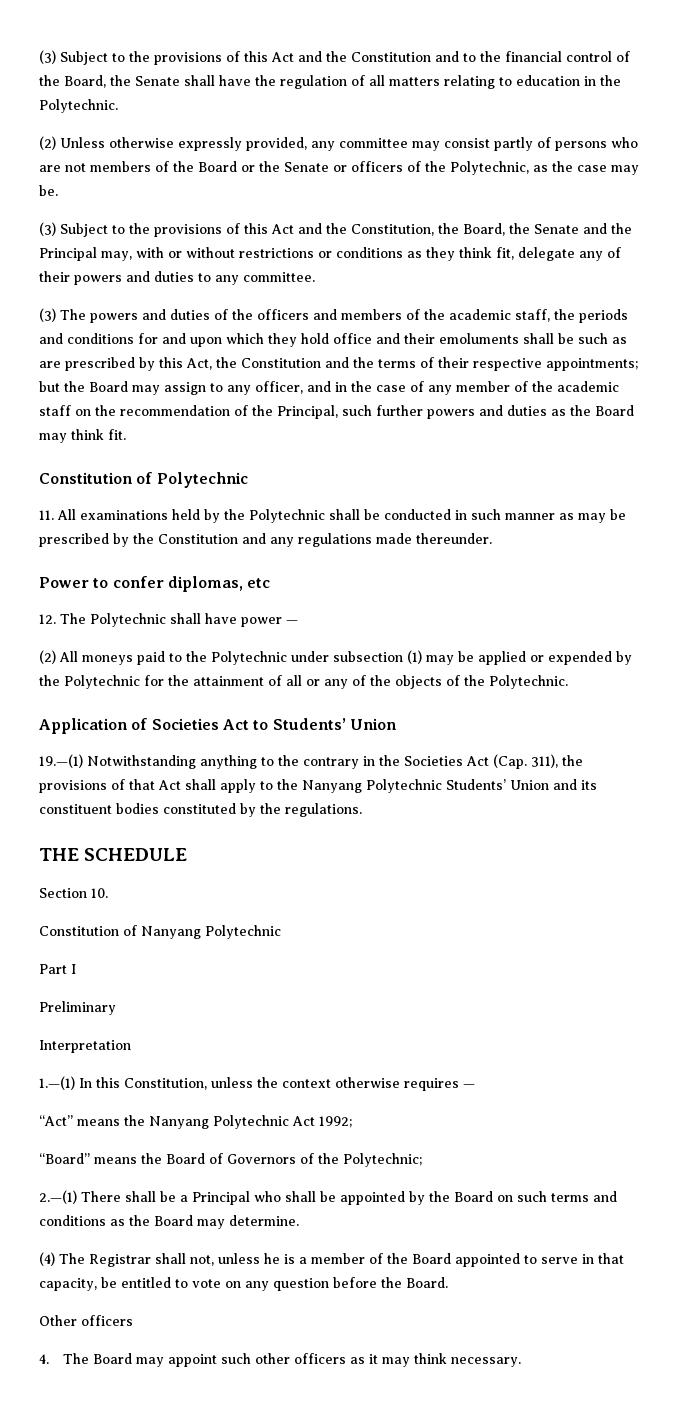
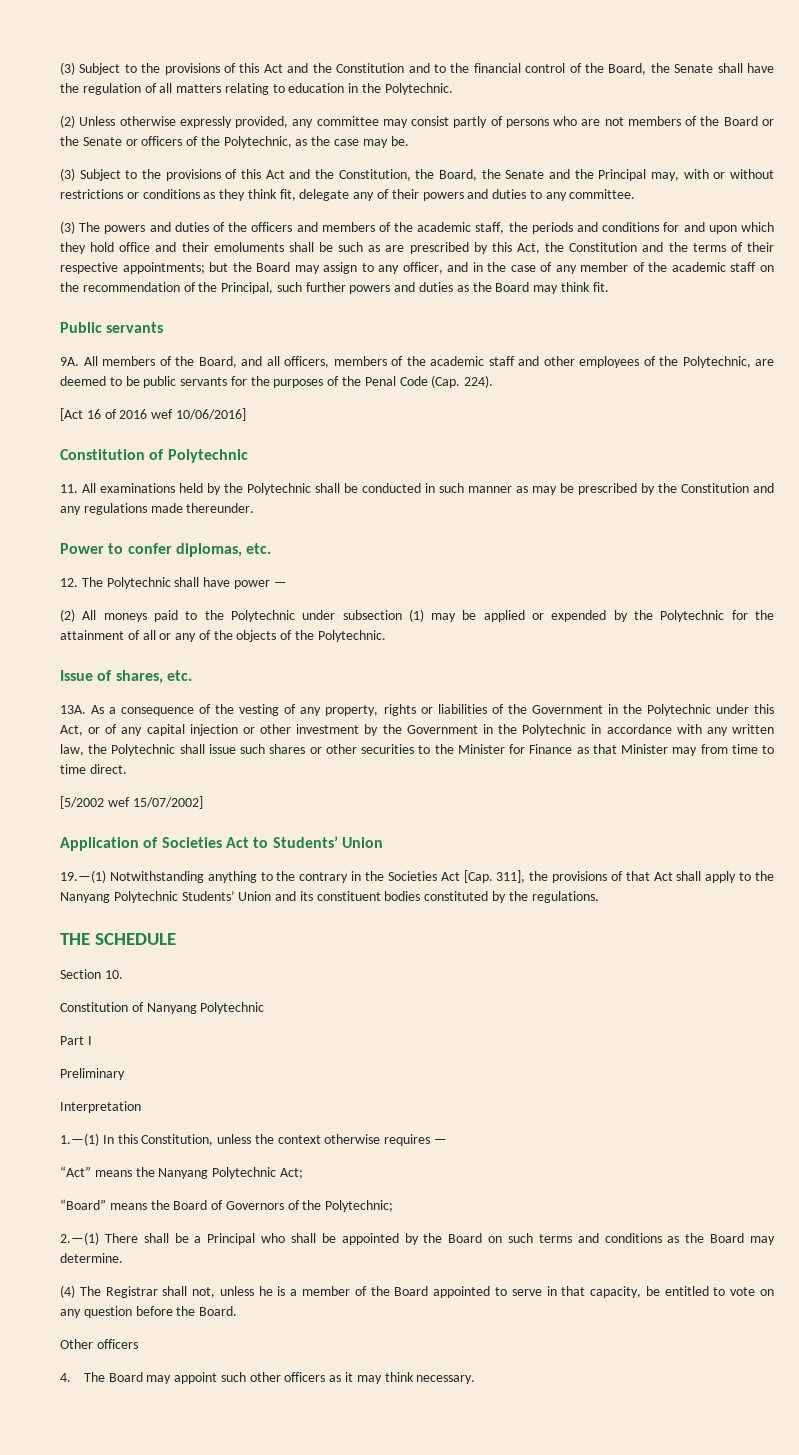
+ Public servants
+ 9A. All members of the Board, and all officers, members of the academic staff and other employees of the Polytechnic, are deemed to be public servants for the purposes of the Penal Code (Cap. 224).
+ [Act 16 of 2016 wef 10/06/2016]
- Power to confer diplomas, etc
+ Power to confer diplomas, etc.
+ Issue of shares, etc.
+ 13A. As a consequence of the vesting of any property, rights or liabilities of the Government in the Polytechnic under this Act, or of any capital injection or other investment by the Government in the Polytechnic in accordance with any written law, the Polytechnic shall issue such shares or other securities to the Minister for Finance as that Minister may from time to time direct.
+ [5/2002 wef 15/07/2002]
- 19.—(1) Notwithstanding anything to the contrary in the Societies Act (Cap. 311), the provisions of that Act shall apply to the Nanyang Polytechnic Students’ Union and its constituent bodies constituted by the regulations.
+ 19.—(1) Notwithstanding anything to the contrary in the Societies Act [Cap. 311], the provisions of that Act shall apply to the Nanyang Polytechnic Students’ Union and its constituent bodies constituted by the regulations.
- “Act” means the Nanyang Polytechnic Act 1992;
+ “Act” means the Nanyang Polytechnic Act;

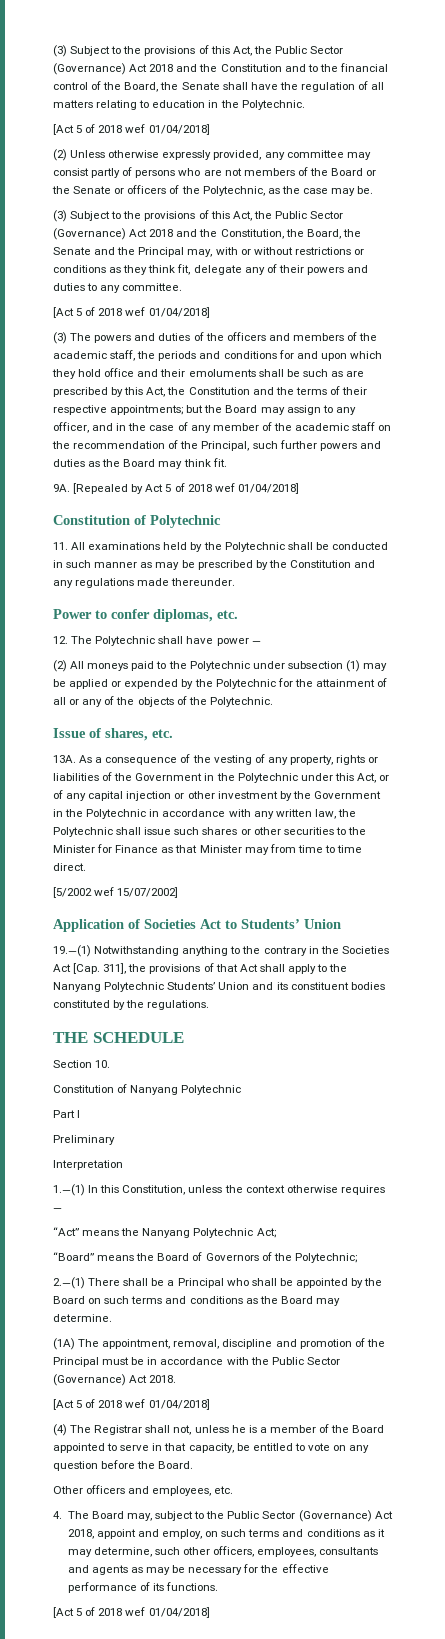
- (3) Subject to the provisions of this Act and the Constitution and to the financial control of the Board, the Senate shall have the regulation of all matters relating to education in the Polytechnic.
+ (3) Subject to the provisions of this Act, the Public Sector (Governance) Act 2018 and the Constitution and to the financial control of the Board, the Senate shall have the regulation of all matters relating to education in the Polytechnic.
+ [Act 5 of 2018 wef 01/04/2018]
- (3) Subject to the provisions of this Act and the Constitution, the Board, the Senate and the Principal may, with or without restrictions or conditions as they think fit, delegate any of their powers and duties to any committee.
+ (3) Subject to the provisions of this Act, the Public Sector (Governance) Act 2018 and the Constitution, the Board, the Senate and the Principal may, with or without restrictions or conditions as they think fit, delegate any of their powers and duties to any committee.
+ [Act 5 of 2018 wef 01/04/2018]
- Public servants
- All members of the Board, and all officers, members of the academic staff and other employees of the Polytechnic, are deemed to be public servants for the purposes of the Penal Code (Cap. 224).
- [Act 16 of 2016 wef 10/06/2016]
+ [Repealed by Act 5 of 2018 wef 01/04/2018]
+ (1A) The appointment, removal, discipline and promotion of the Principal must be in accordance with the Public Sector (Governance) Act 2018.
+ [Act 5 of 2018 wef 01/04/2018]
- Other officers
+ Other officers and employees, etc.
- 4. The Board may appoint such other officers as it may think necessary.
+ 4. The Board may, subject to the Public Sector (Governance) Act 2018, appoint and employ, on such terms and conditions as it may determine, such other officers, employees, consultants and agents as may be necessary for the effective performance of its functions.
+ [Act 5 of 2018 wef 01/04/2018]

